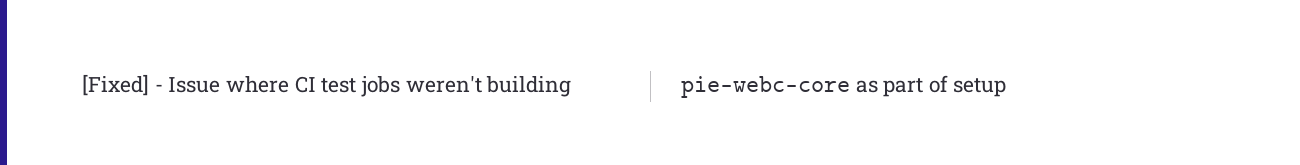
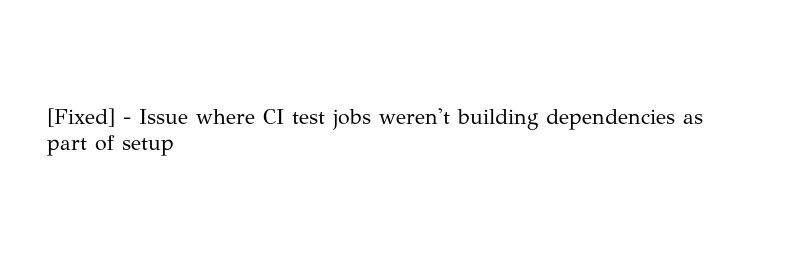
- [Fixed] - Issue where CI test jobs weren't building pie-webc-core as part of setup
+ [Fixed] - Issue where CI test jobs weren't building dependencies as part of setup

